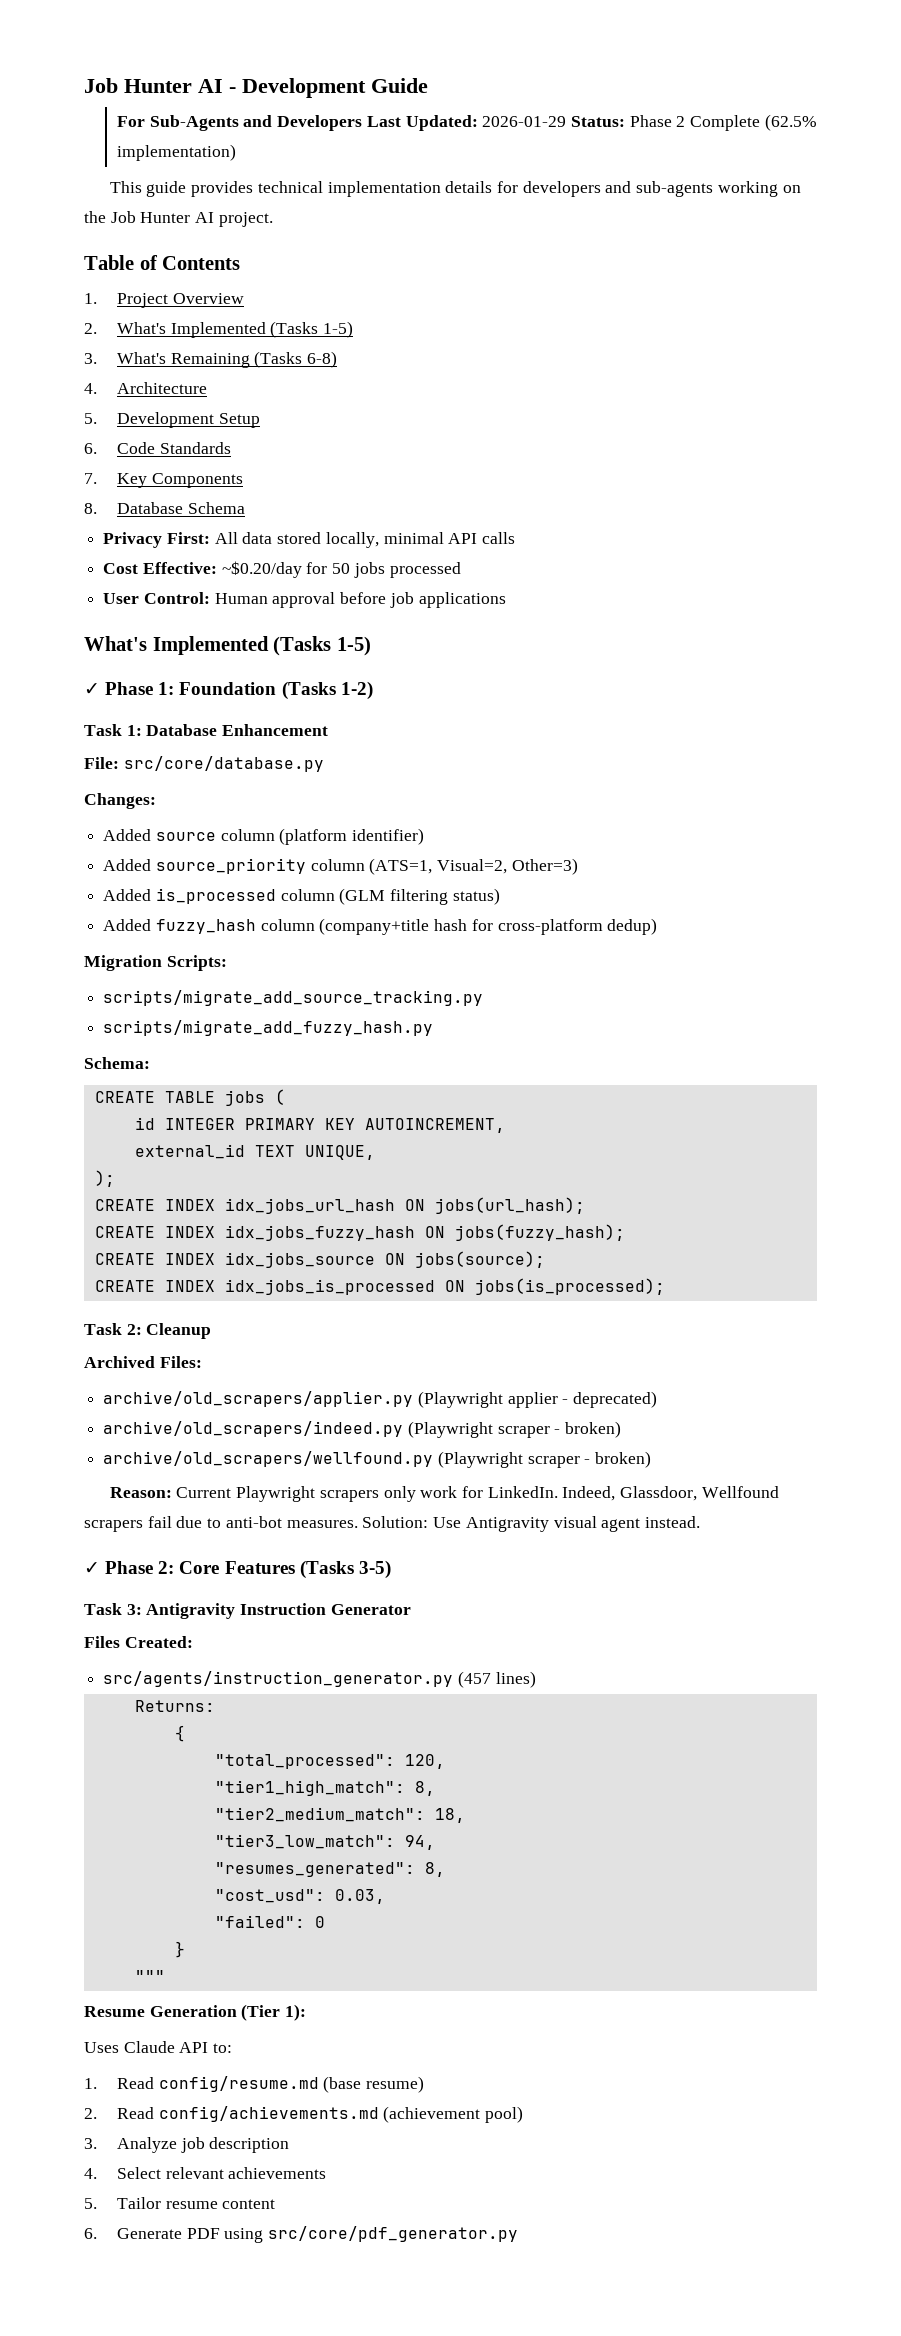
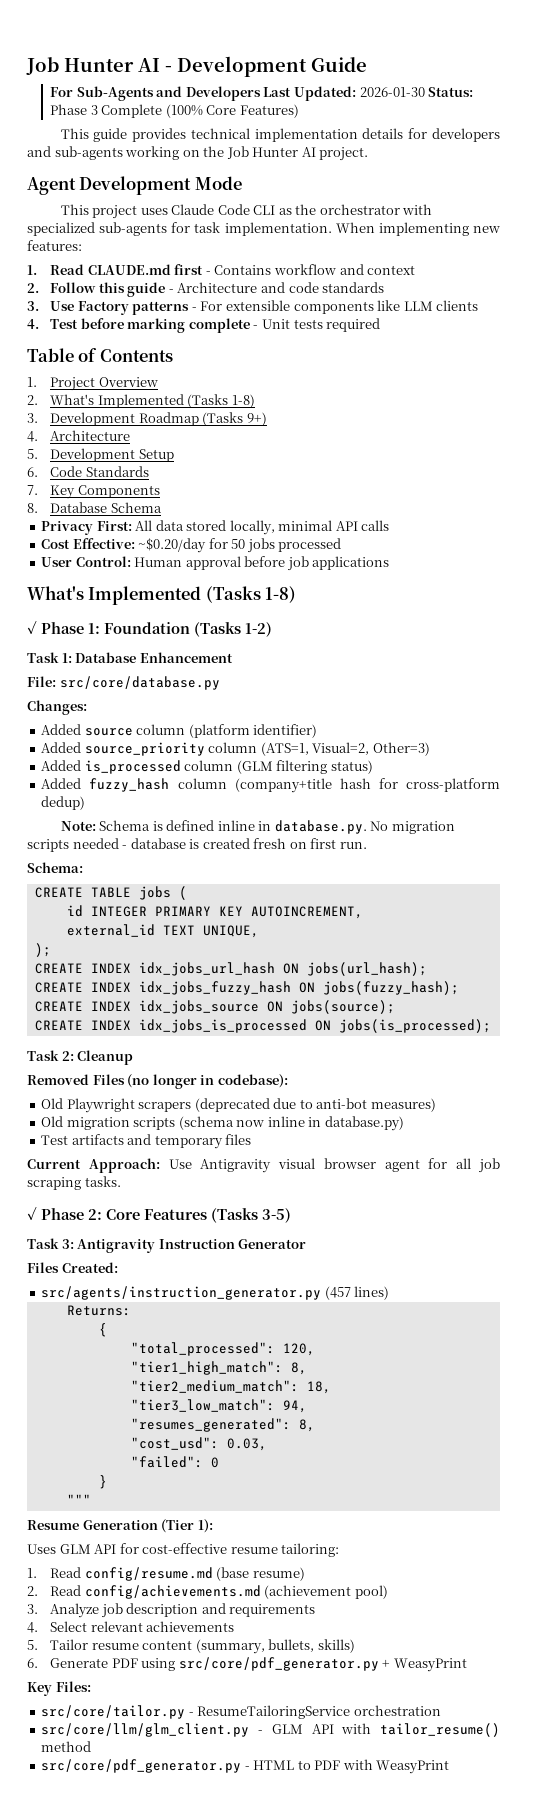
- For Sub-Agents and Developers Last Updated: 2026-01-29 Status: Phase 2 Complete (62.5% implementation)
+ For Sub-Agents and Developers Last Updated: 2026-01-30 Status: Phase 3 Complete (100% Core Features)
+ Agent Development Mode
+ This project uses Claude Code CLI as the orchestrator with specialized sub-agents for task implementation. When implementing new features:
+ 1. Read CLAUDE.md first - Contains workflow and context
+ 2. Follow this guide - Architecture and code standards
+ 3. Use Factory patterns - For extensible components like LLM clients
+ 4. Test before marking complete - Unit tests required
- 2. What's Implemented (Tasks 1-5)
- 3. What's Remaining (Tasks 6-8)
+ 2. What's Implemented (Tasks 1-8)
+ 3. Development Roadmap (Tasks 9+)
  User Control: Human approval before job applications
- What's Implemented (Tasks 1-5)
+ What's Implemented (Tasks 1-8)
- Migration Scripts:
- scripts/migrate_add_source_tracking.py
- scripts/migrate_add_fuzzy_hash.py
+ Note: Schema is defined inline in database.py. No migration scripts needed - database is created fresh on first run.
- Archived Files:
- archive/old_scrapers/applier.py (Playwright applier - deprecated)
- archive/old_scrapers/indeed.py (Playwright scraper - broken)
- archive/old_scrapers/wellfound.py (Playwright scraper - broken)
- Reason: Current Playwright scrapers only work for LinkedIn. Indeed, Glassdoor, Wellfound scrapers fail due to anti-bot measures. Solution: Use Antigravity visual agent instead.
+ Removed Files (no longer in codebase):
+ Old Playwright scrapers (deprecated due to anti-bot measures)
+ Old migration scripts (schema now inline in database.py)
+ Test artifacts and temporary files
+ Current Approach: Use Antigravity visual browser agent for all job scraping tasks.
- Uses Claude API to:
+ Uses GLM API for cost-effective resume tailoring:
- 3. Analyze job description
+ 3. Analyze job description and requirements
- 5. Tailor resume content
+ 5. Tailor resume content (summary, bullets, skills)
- 6. Generate PDF using src/core/pdf_generator.py
+ 6. Generate PDF using src/core/pdf_generator.py + WeasyPrint
+ Key Files:
+ src/core/tailor.py - ResumeTailoringService orchestration
+ src/core/llm/glm_client.py - GLM API with tailor_resume() method
+ src/core/pdf_generator.py - HTML to PDF with WeasyPrint

